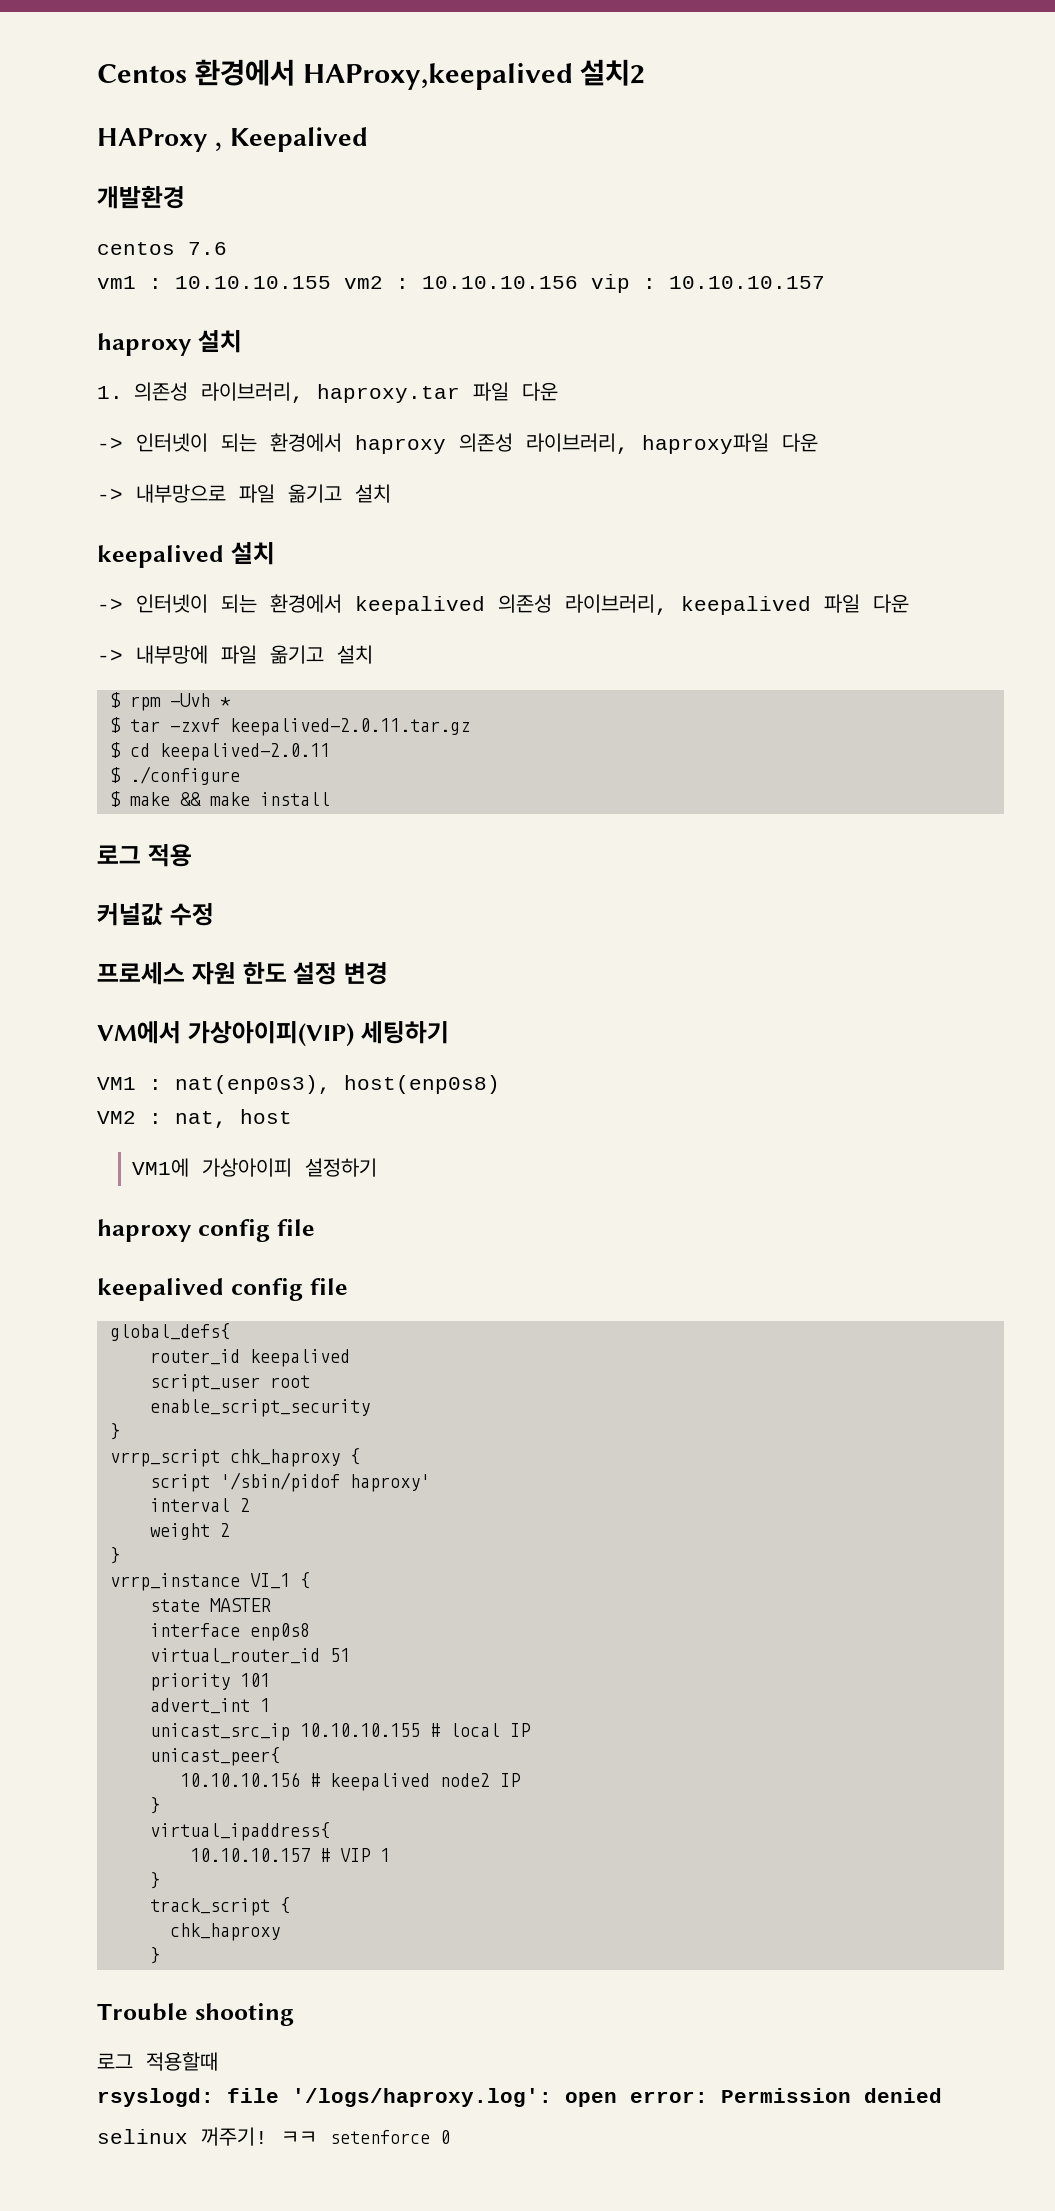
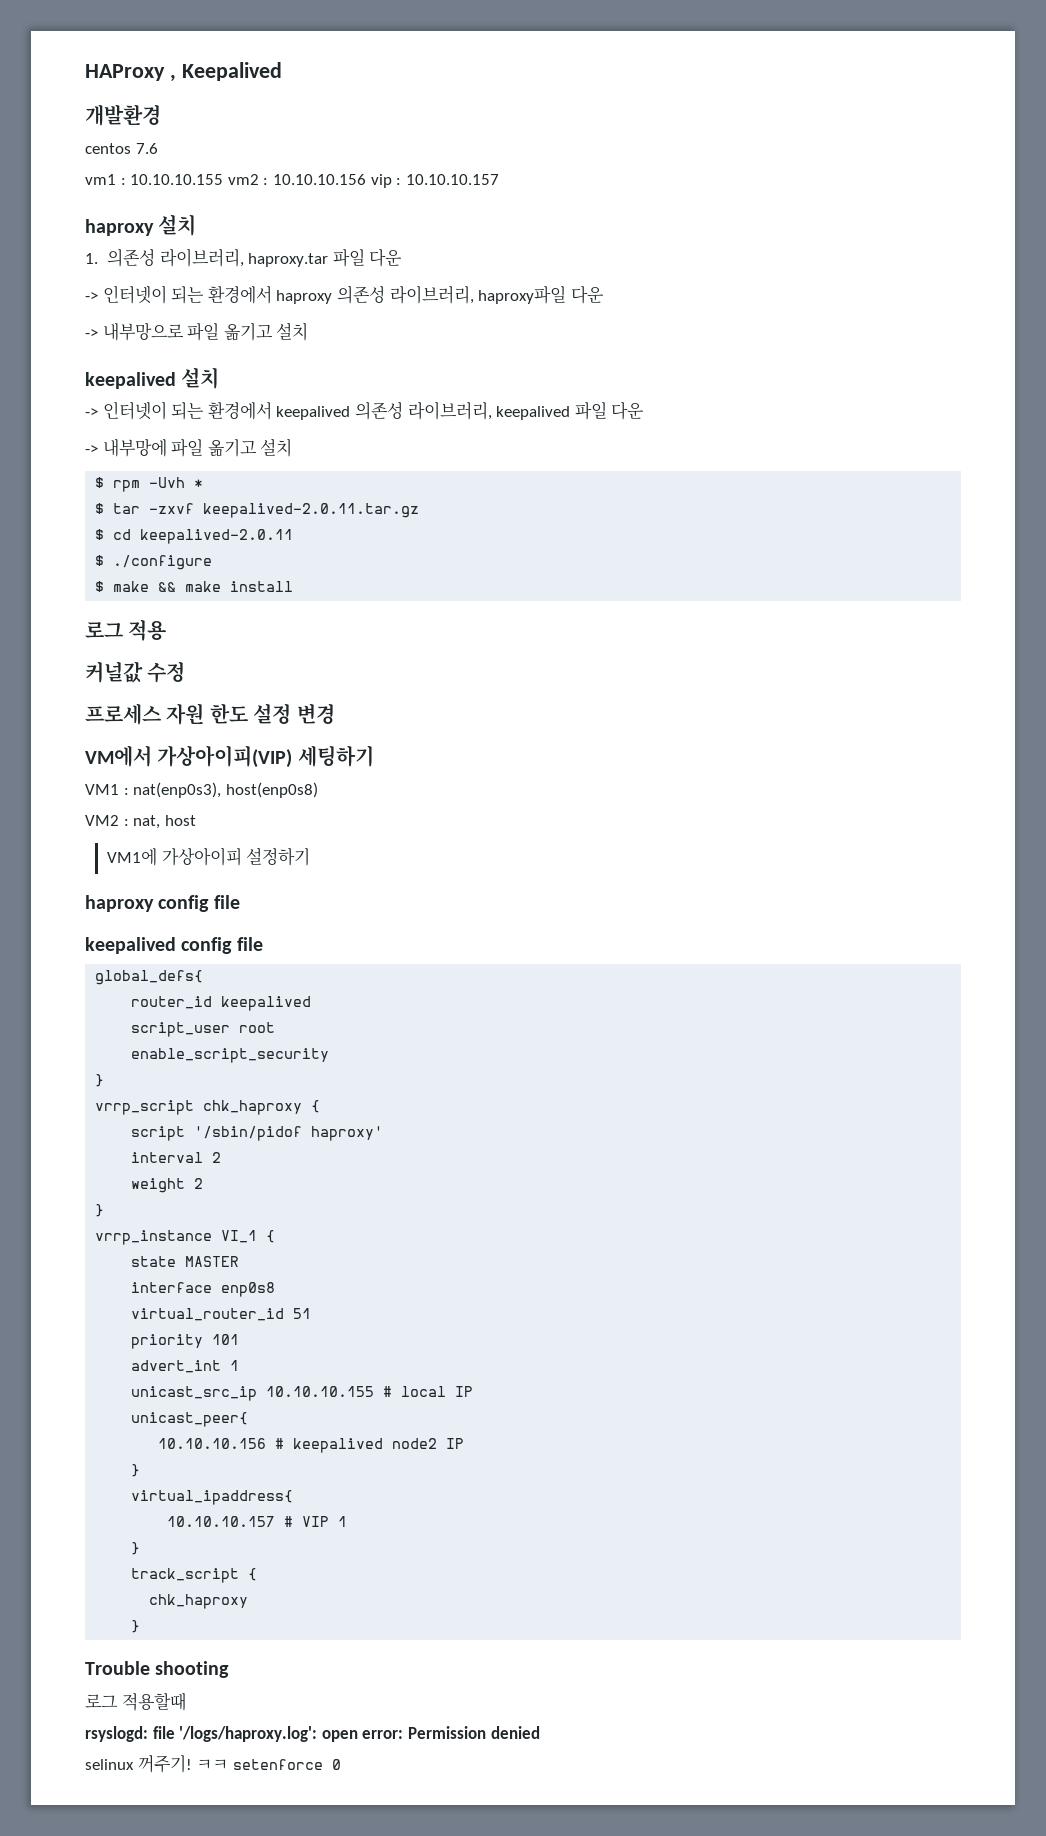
- Centos 환경에서 HAProxy,keepalived 설치2

